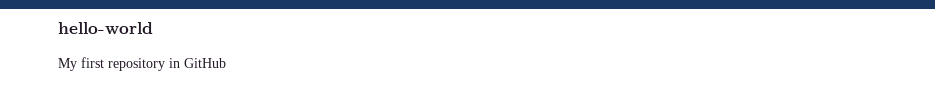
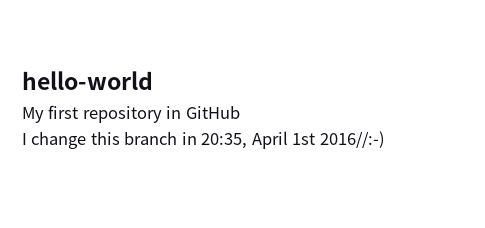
+ I change this branch in 20:35, April 1st 2016//:-)

